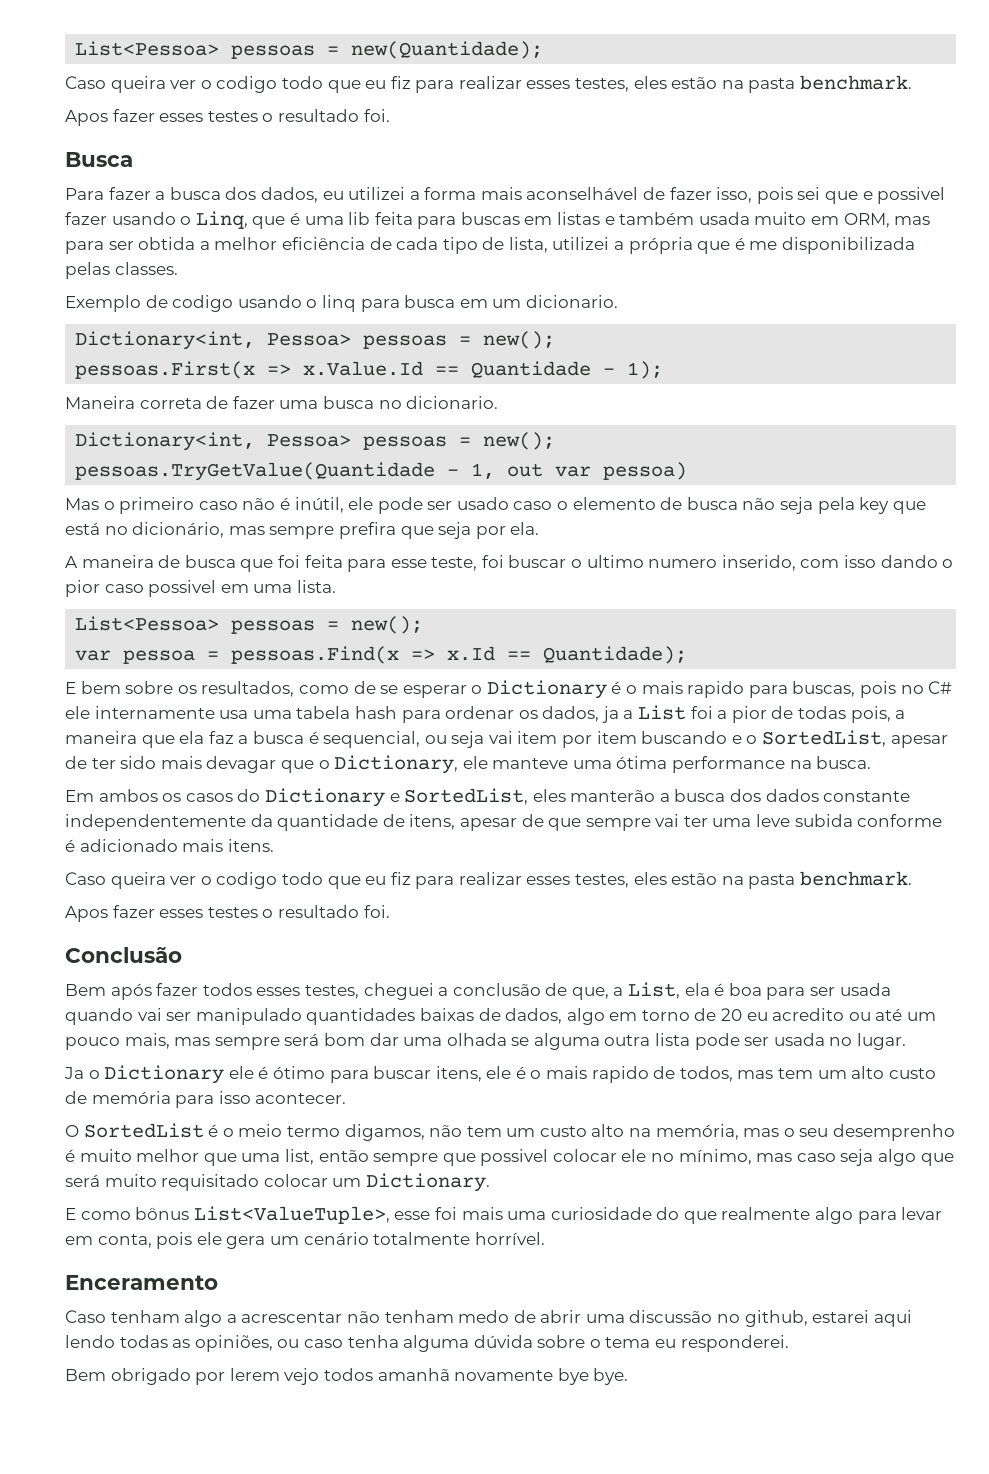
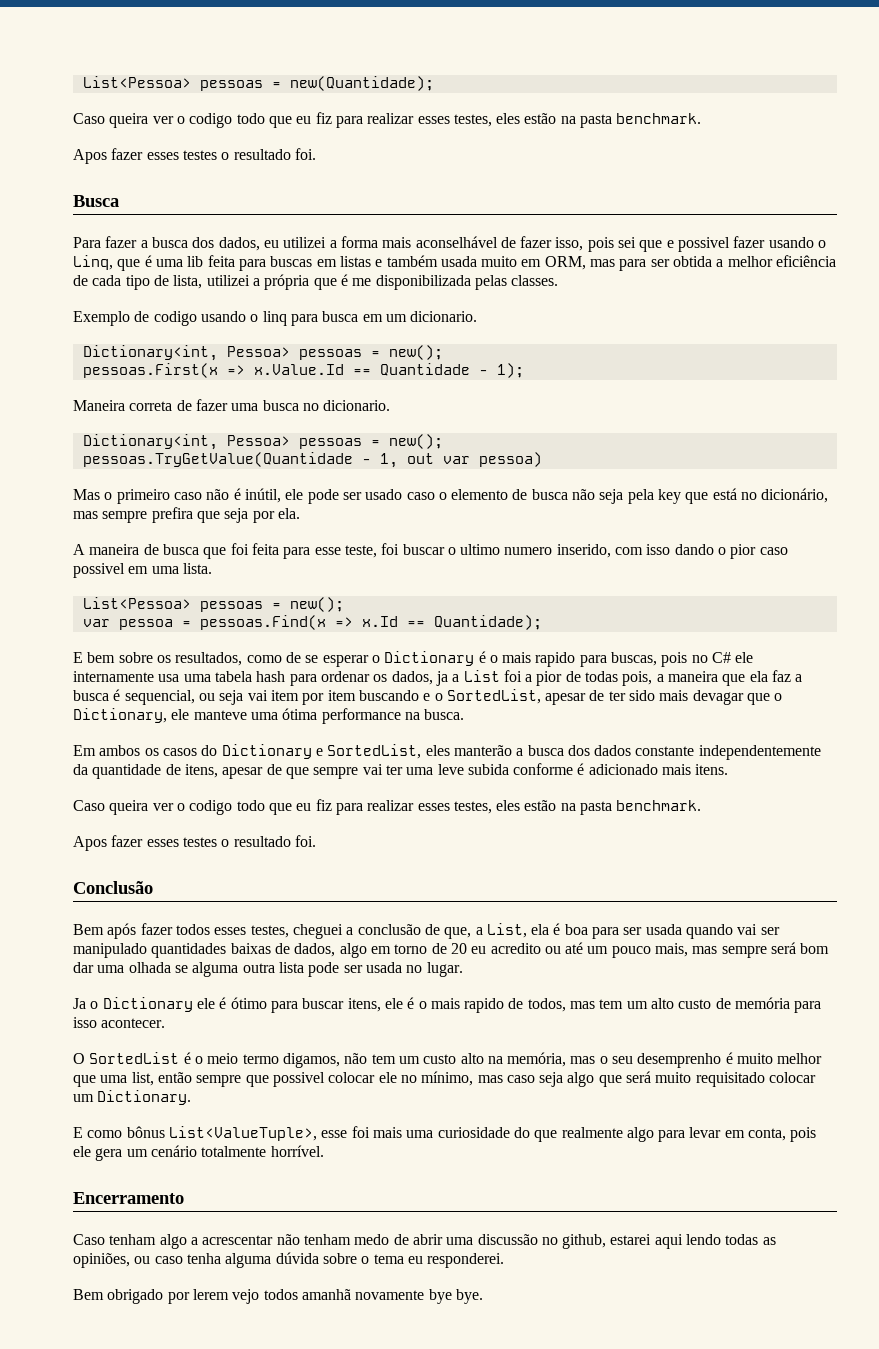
- Enceramento
+ Encerramento

